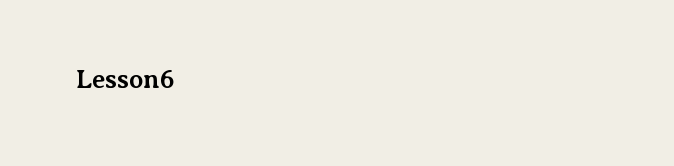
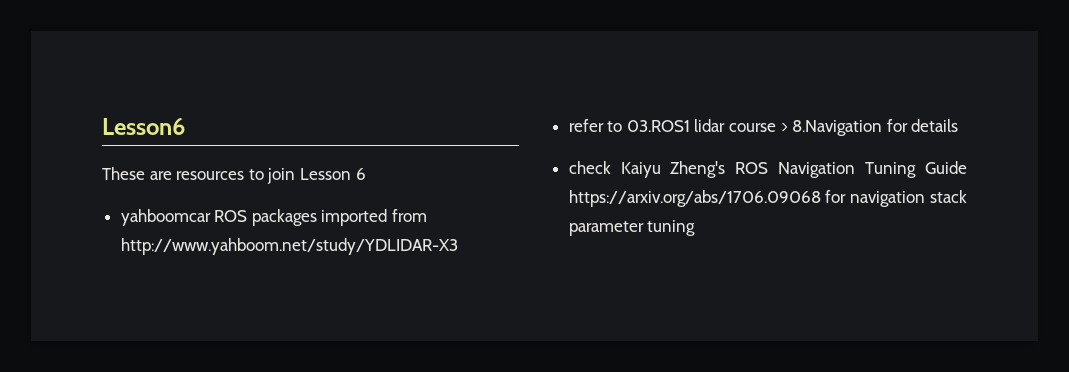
+ These are resources to join Lesson 6
+ yahboomcar ROS packages imported from http://www.yahboom.net/study/YDLIDAR-X3
+ refer to 03.ROS1 lidar course > 8.Navigation for details
+ check Kaiyu Zheng's ROS Navigation Tuning Guide https://arxiv.org/abs/1706.09068 for navigation stack parameter tuning

